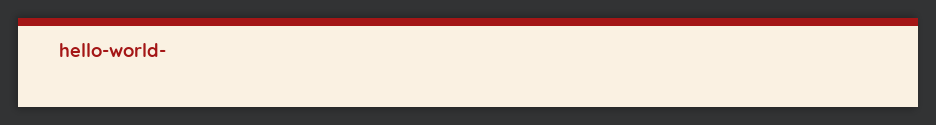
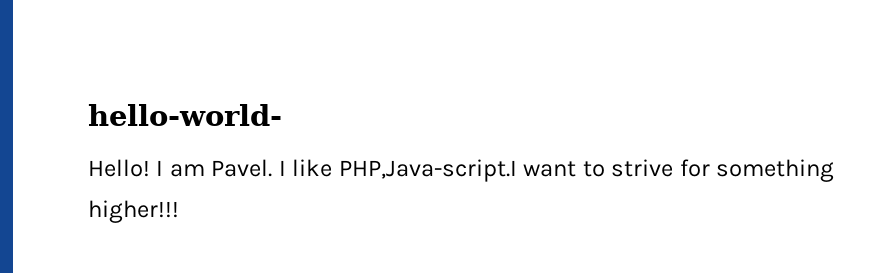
+ Hello! I am Pavel. I like PHP,Java-script.I want to strive for something higher!!!

